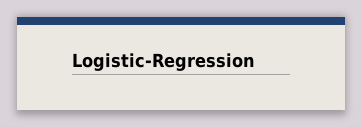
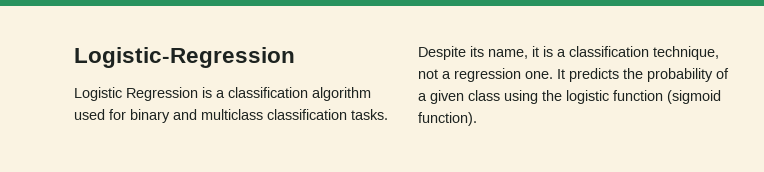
+ Logistic Regression is a classification algorithm used for binary and multiclass classification tasks. Despite its name, it is a classification technique, not a regression one. It predicts the probability of a given class using the logistic function (sigmoid function).

